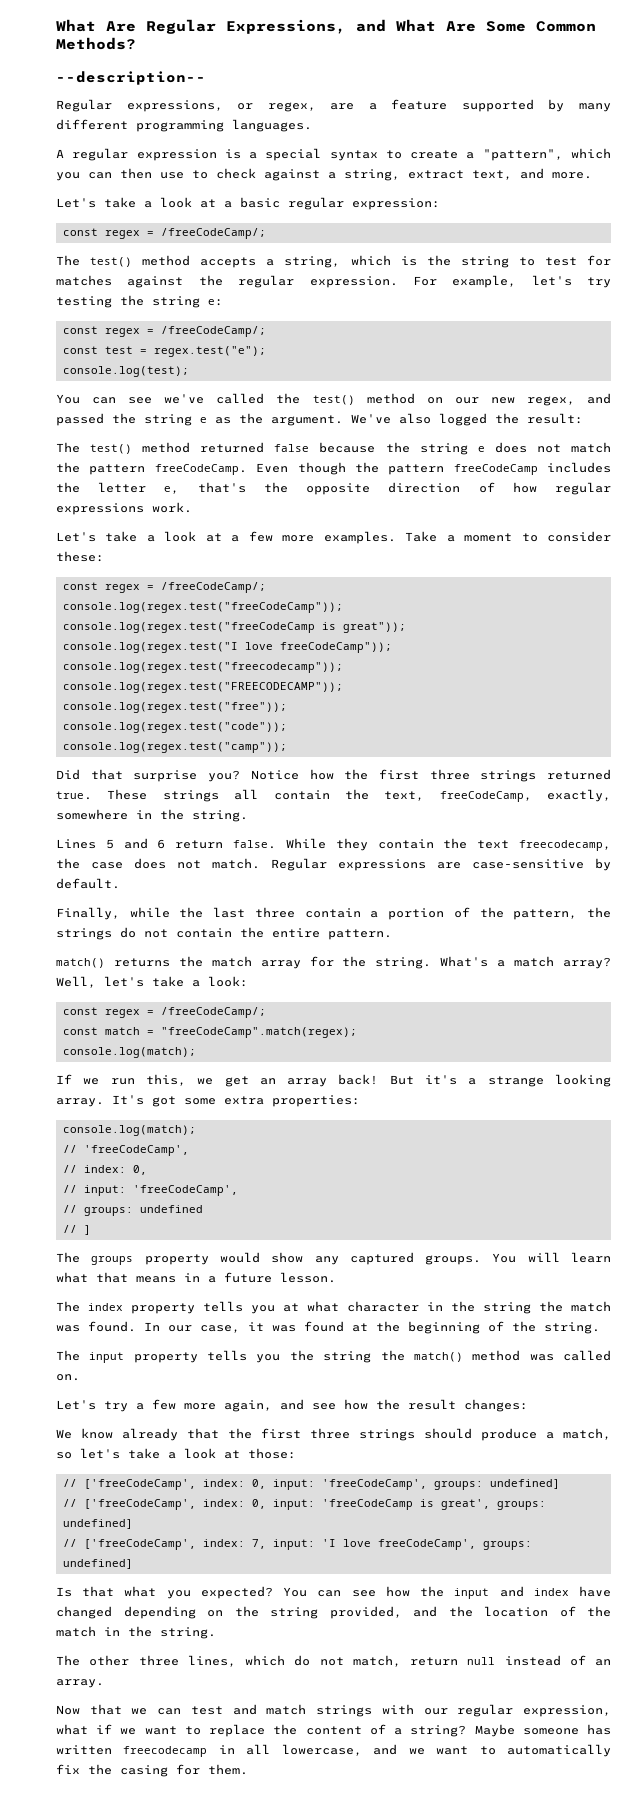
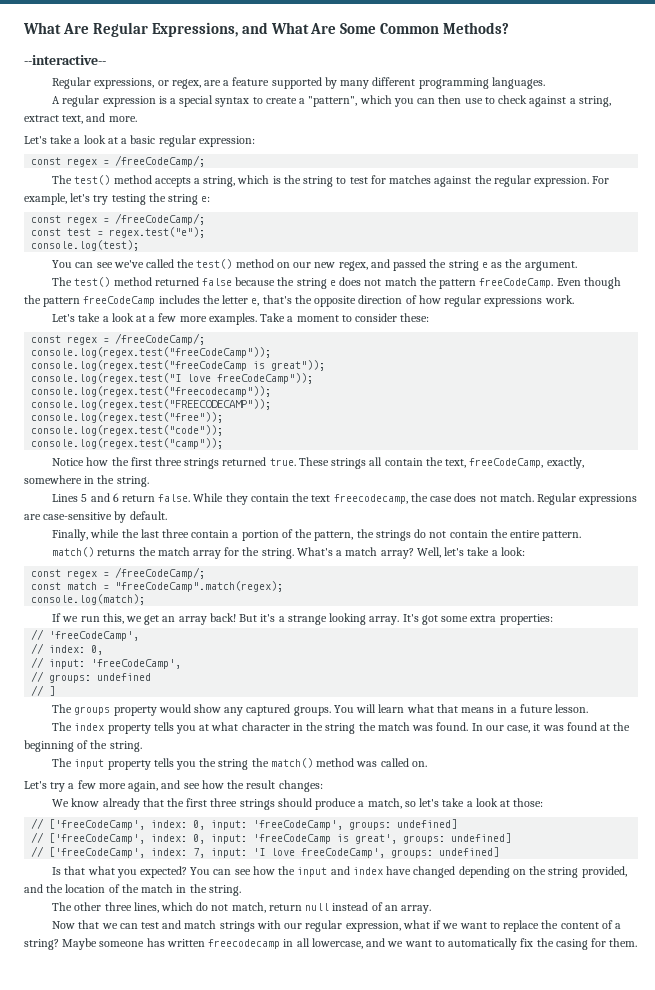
- --description--
+ --interactive--
- We've also logged the result:
- Did that surprise you?
  It's got some extra properties:
- console.log(match);

